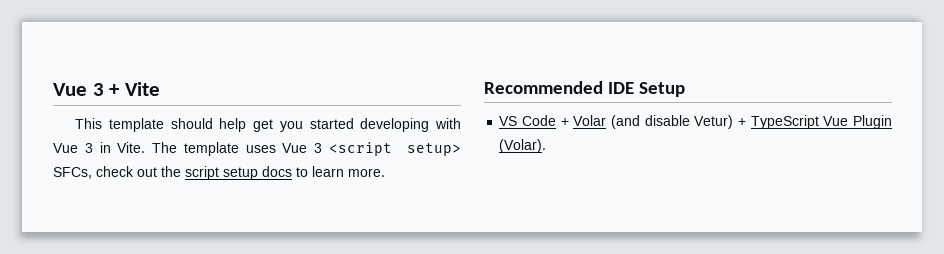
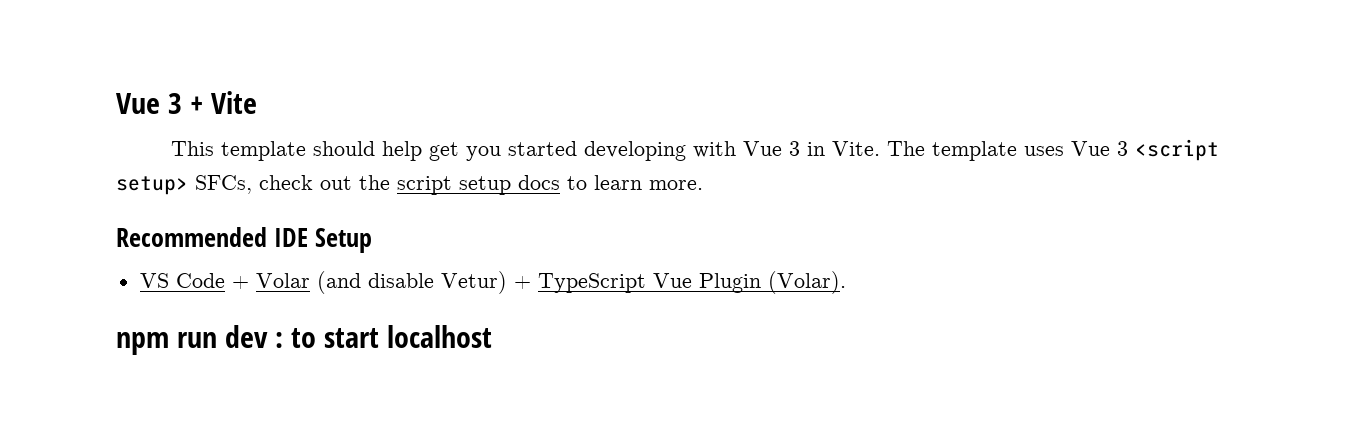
+ npm run dev : to start localhost

